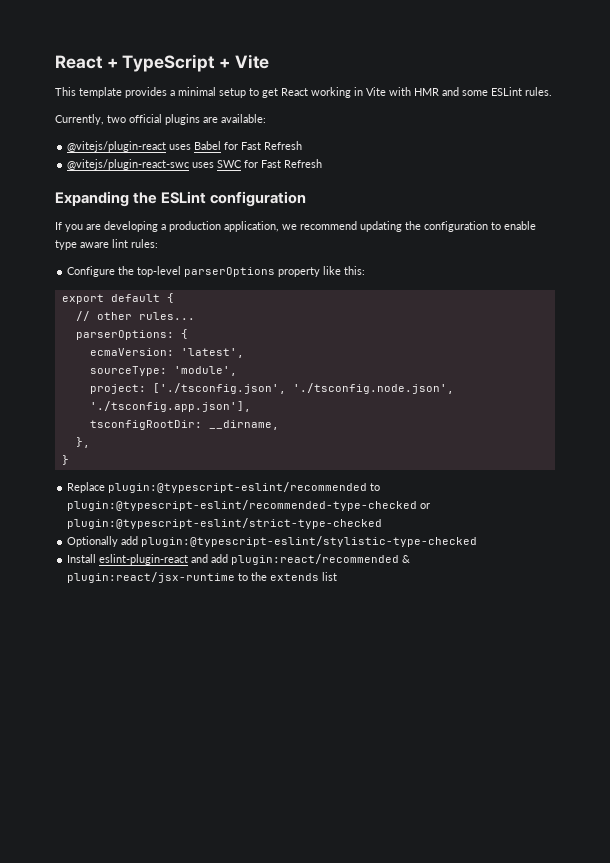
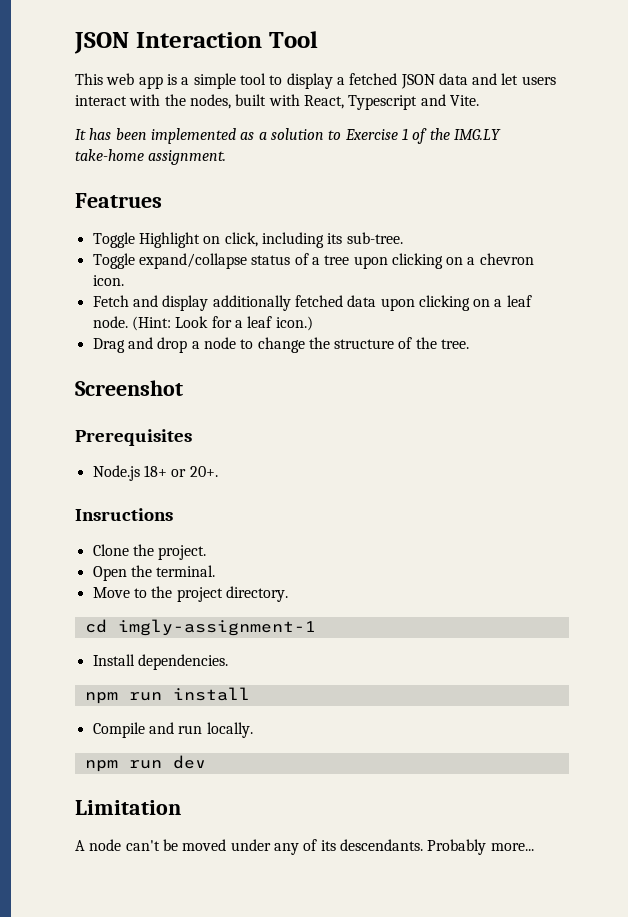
- React + TypeScript + Vite
- This template provides a minimal setup to get React working in Vite with HMR and some ESLint rules.
- Currently, two official plugins are available:
- @vitejs/plugin-react uses Babel for Fast Refresh
- @vitejs/plugin-react-swc uses SWC for Fast Refresh
- Expanding the ESLint configuration
- If you are developing a production application, we recommend updating the configuration to enable type aware lint rules:
- Configure the top-level parserOptions property like this:
- export default {
- // other rules...
- parserOptions: {
- ecmaVersion: 'latest',
- sourceType: 'module',
- project: ['./tsconfig.json', './tsconfig.node.json', './tsconfig.app.json'],
- tsconfigRootDir: __dirname,
- },
- }
- Replace plugin:@typescript-eslint/recommended to plugin:@typescript-eslint/recommended-type-checked or plugin:@typescript-eslint/strict-type-checked
- Optionally add plugin:@typescript-eslint/stylistic-type-checked
- Install eslint-plugin-react and add plugin:react/recommended & plugin:react/jsx-runtime to the extends list
+ JSON Interaction Tool
+ This web app is a simple tool to display a fetched JSON data and let users interact with the nodes, built with React, Typescript and Vite.
+ It has been implemented as a solution to Exercise 1 of the IMG.LY take-home assignment.
+ Featrues
+ Toggle Highlight on click, including its sub-tree.
+ Toggle expand/collapse status of a tree upon clicking on a chevron icon.
+ Fetch and display additionally fetched data upon clicking on a leaf node. (Hint: Look for a leaf icon.)
+ Drag and drop a node to change the structure of the tree.
+ Screenshot
+ Prerequisites
+ Node.js 18+ or 20+.
+ Insructions
+ Clone the project.
+ Open the terminal.
+ Move to the project directory.
+ cd imgly-assignment-1
+ Install dependencies.
+ npm run install
+ Compile and run locally.
+ npm run dev
+ Limitation
+ A node can't be moved under any of its descendants. Probably more...

